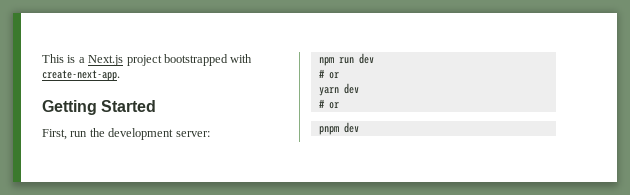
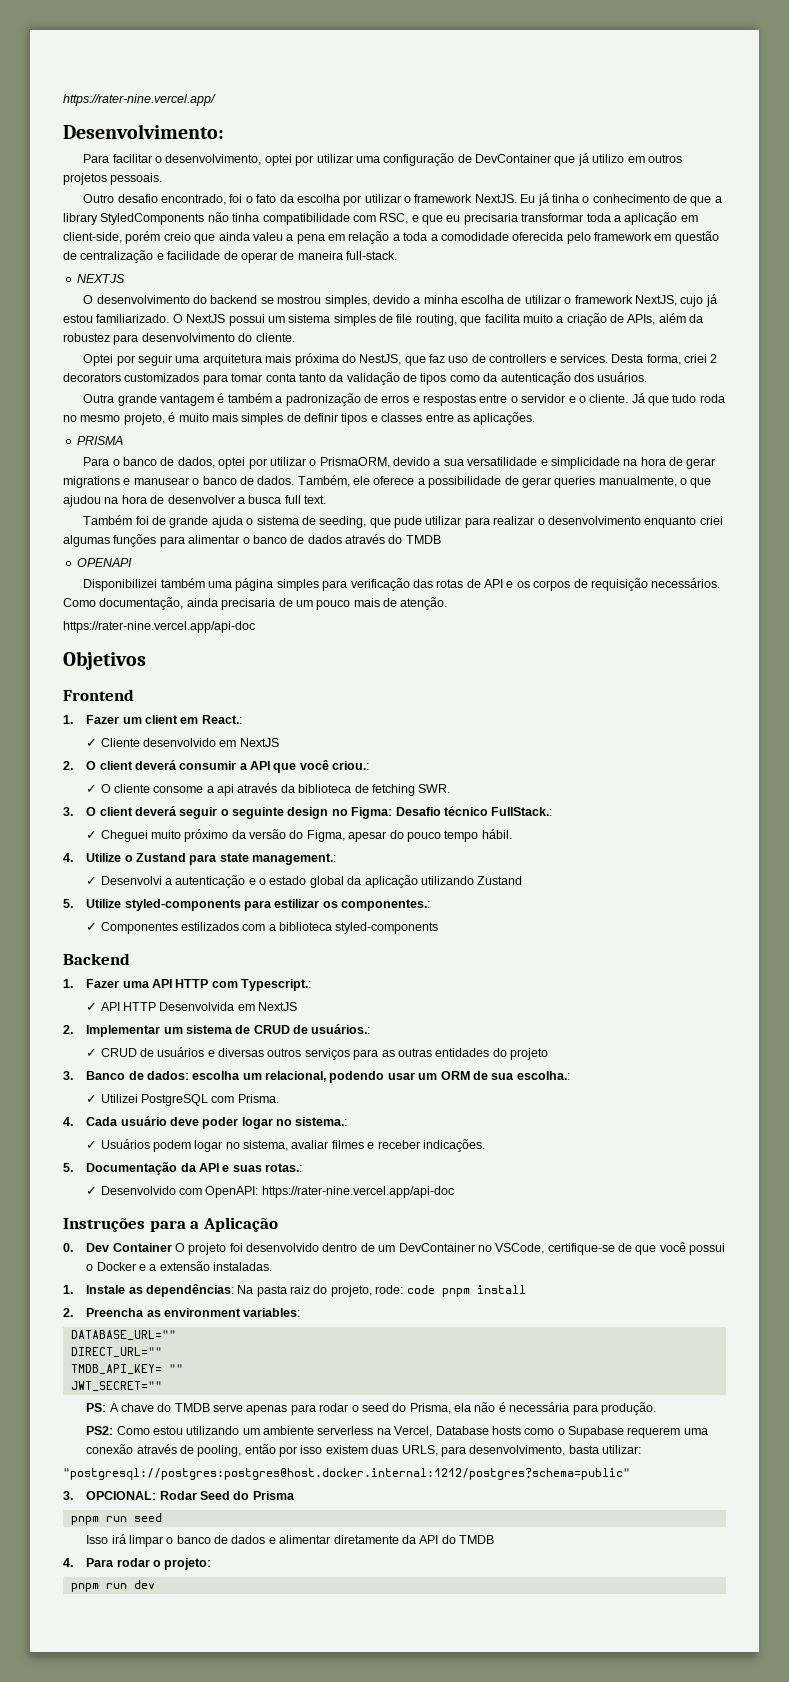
- This is a Next.js project bootstrapped with create-next-app.
- Getting Started
- First, run the development server:
- npm run dev
- # or
- yarn dev
- # or
- pnpm dev
+ https://rater-nine.vercel.app/
+ Desenvolvimento:
+ Para facilitar o desenvolvimento, optei por utilizar uma configuração de DevContainer que já utilizo em outros projetos pessoais.
+ Outro desafio encontrado, foi o fato da escolha por utilizar o framework NextJS. Eu já tinha o conhecimento de que a library StyledComponents não tinha compatibilidade com RSC, e que eu precisaria transformar toda a aplicação em client-side, porém creio que ainda valeu a pena em relação a toda a comodidade oferecida pelo framework em questão de centralização e facilidade de operar de maneira full-stack.
+ NEXTJS
+ O desenvolvimento do backend se mostrou simples, devido a minha escolha de utilizar o framework NextJS, cujo já estou familiarizado. O NextJS possui um sistema simples de file routing, que facilita muito a criação de APIs, além da robustez para desenvolvimento do cliente.
+ Optei por seguir uma arquitetura mais próxima do NestJS, que faz uso de controllers e services. Desta forma, criei 2 decorators customizados para tomar conta tanto da validação de tipos como da autenticação dos usuários.
+ Outra grande vantagem é também a padronização de erros e respostas entre o servidor e o cliente. Já que tudo roda no mesmo projeto, é muito mais simples de definir tipos e classes entre as aplicações.
+ PRISMA
+ Para o banco de dados, optei por utilizar o PrismaORM, devido a sua versatilidade e simplicidade na hora de gerar migrations e manusear o banco de dados. Também, ele oferece a possibilidade de gerar queries manualmente, o que ajudou na hora de desenvolver a busca full text.
+ Também foi de grande ajuda o sistema de seeding, que pude utilizar para realizar o desenvolvimento enquanto criei algumas funções para alimentar o banco de dados através do TMDB
+ OPENAPI
+ Disponibilizei também uma página simples para verificação das rotas de API e os corpos de requisição necessários. Como documentação, ainda precisaria de um pouco mais de atenção.
+ https://rater-nine.vercel.app/api-doc
+ Objetivos
+ Frontend
+ 1. Fazer um client em React.:
+ ✓ Cliente desenvolvido em NextJS
+ 2. O client deverá consumir a API que você criou.:
+ ✓ O cliente consome a api através da biblioteca de fetching SWR.
+ 3. O client deverá seguir o seguinte design no Figma: Desafio técnico FullStack.:
+ ✓ Cheguei muito próximo da versão do Figma, apesar do pouco tempo hábil.
+ 4. Utilize o Zustand para state management.:
+ ✓ Desenvolvi a autenticação e o estado global da aplicação utilizando Zustand
+ 5. Utilize styled-components para estilizar os componentes.:
+ ✓ Componentes estilizados com a biblioteca styled-components
+ Backend
+ 1. Fazer uma API HTTP com Typescript.:
+ ✓ API HTTP Desenvolvida em NextJS
+ 2. Implementar um sistema de CRUD de usuários.:
+ ✓ CRUD de usuários e diversas outros serviços para as outras entidades do projeto
+ 3. Banco de dados: escolha um relacional, podendo usar um ORM de sua escolha.:
+ ✓ Utilizei PostgreSQL com Prisma.
+ 4. Cada usuário deve poder logar no sistema.:
+ ✓ Usuários podem logar no sistema, avaliar filmes e receber indicações.
+ 5. Documentação da API e suas rotas.:
+ ✓ Desenvolvido com OpenAPI: https://rater-nine.vercel.app/api-doc
+ Instruções para a Aplicação
+ 0. Dev Container O projeto foi desenvolvido dentro de um DevContainer no VSCode, certifique-se de que você possui o Docker e a extensão instaladas.
+ 1. Instale as dependências: Na pasta raiz do projeto, rode: code pnpm install
+ 2. Preencha as environment variables:
+ DATABASE_URL=""
+ DIRECT_URL=""
+ TMDB_API_KEY= ""
+ JWT_SECRET=""
+ PS: A chave do TMDB serve apenas para rodar o seed do Prisma, ela não é necessária para produção.
+ PS2: Como estou utilizando um ambiente serverless na Vercel, Database hosts como o Supabase requerem uma conexão através de pooling, então por isso existem duas URLS, para desenvolvimento, basta utilizar:
+ "postgresql://postgres:postgres@host.docker.internal:1212/postgres?schema=public"
+ 3. OPCIONAL: Rodar Seed do Prisma
+ pnpm run seed
+ Isso irá limpar o banco de dados e alimentar diretamente da API do TMDB
+ 4. Para rodar o projeto:
+ pnpm run dev

